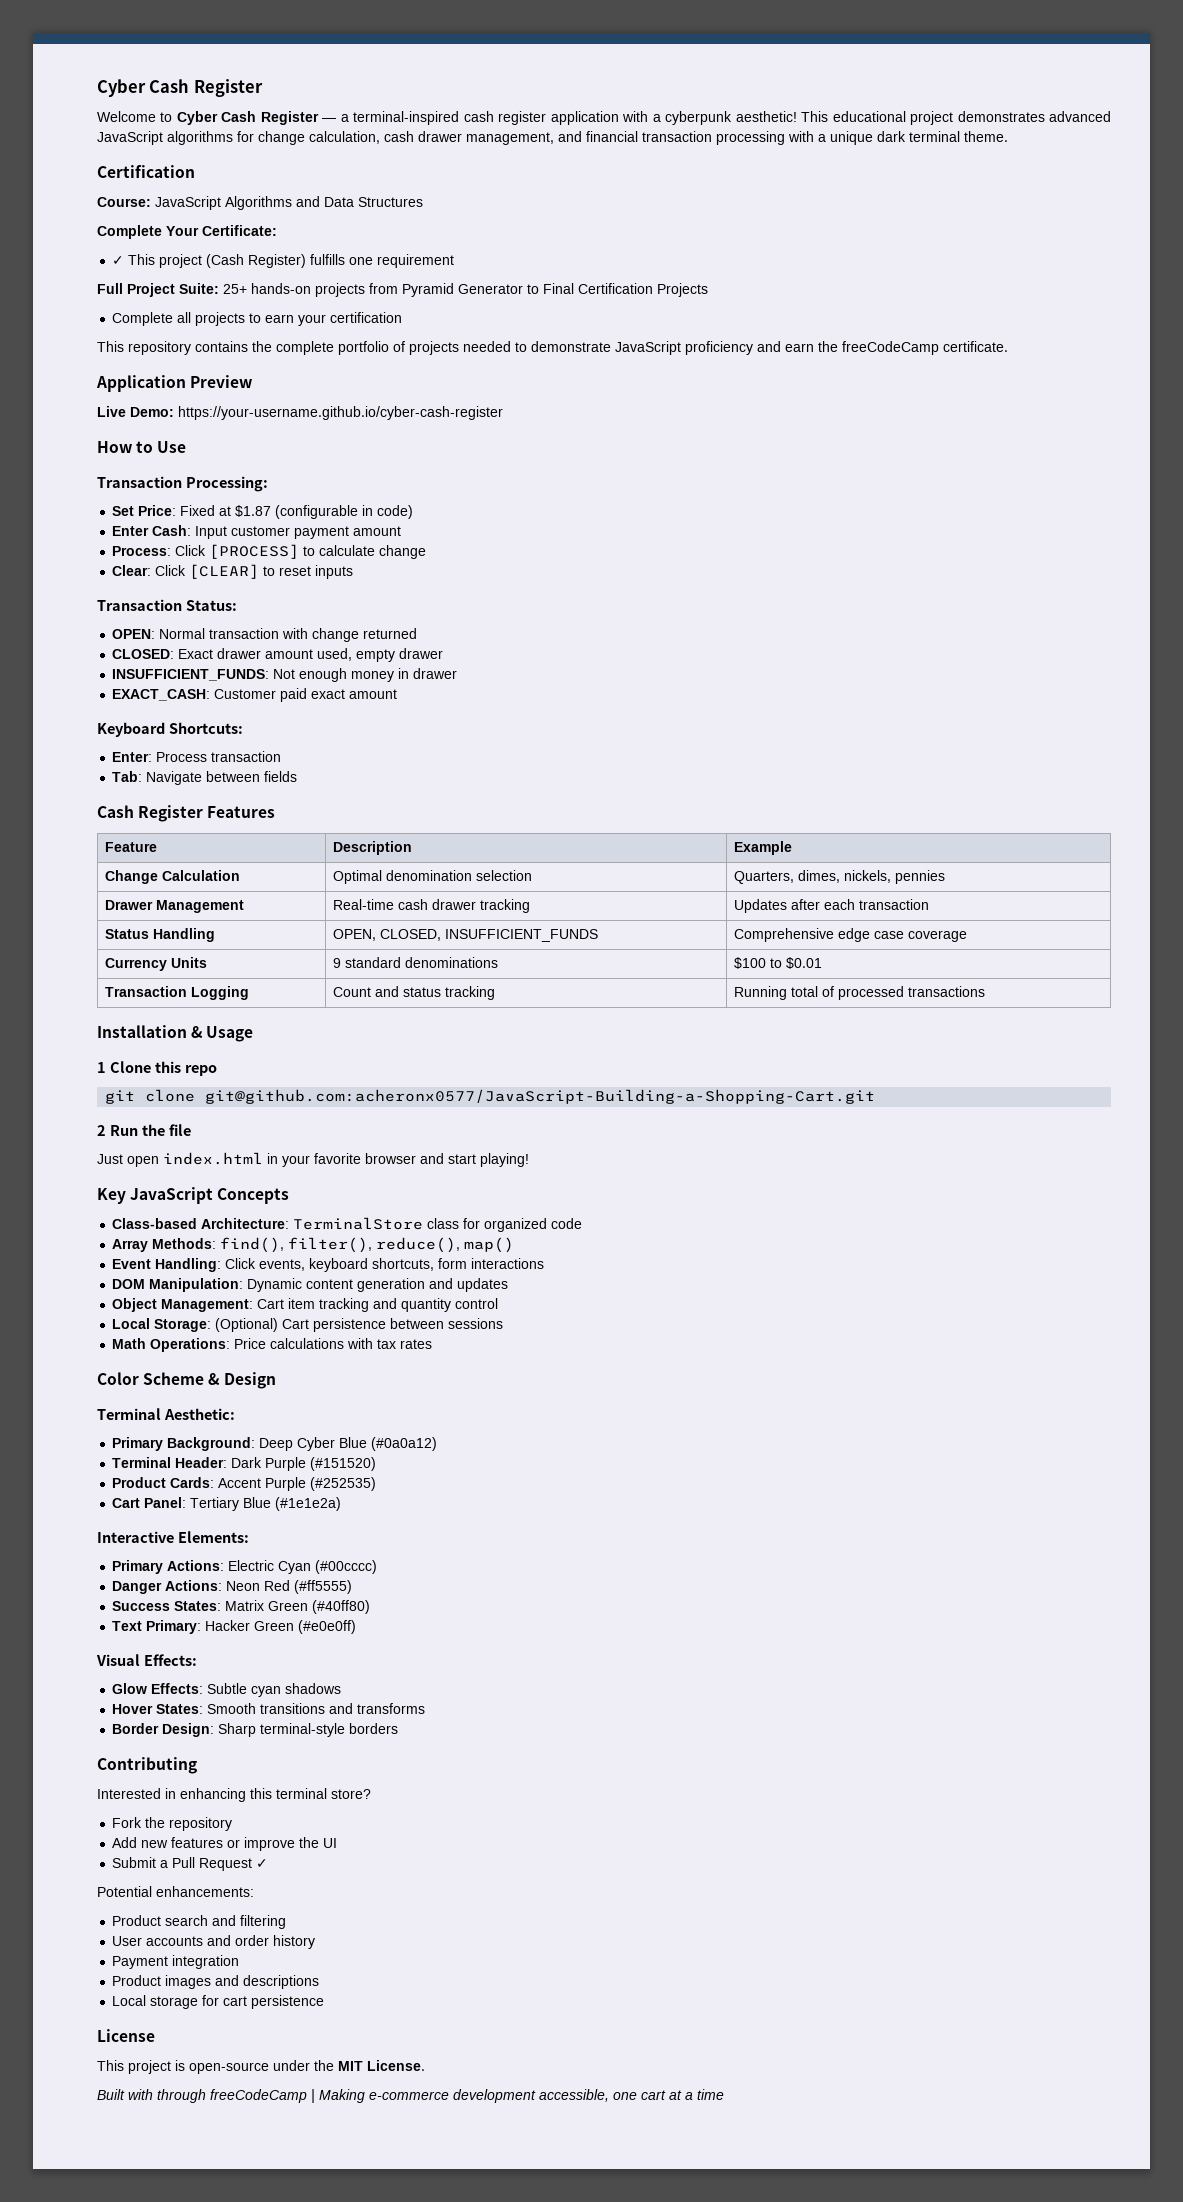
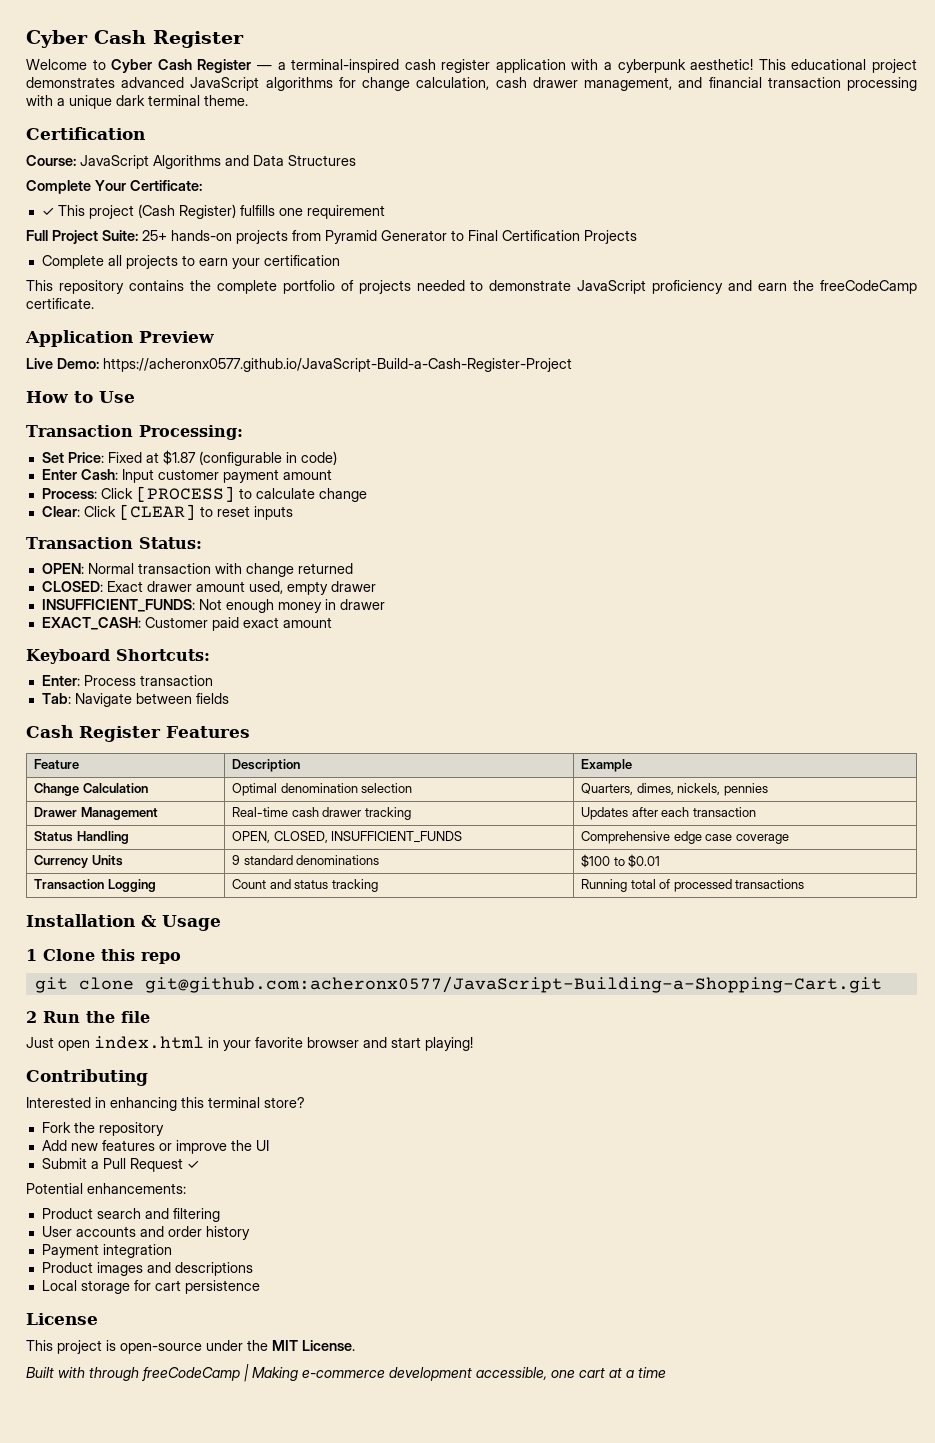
- Live Demo: https://your-username.github.io/cyber-cash-register
+ Live Demo: https://acheronx0577.github.io/JavaScript-Build-a-Cash-Register-Project
- Key JavaScript Concepts
- Class-based Architecture: TerminalStore class for organized code
- Array Methods: find(), filter(), reduce(), map()
- Event Handling: Click events, keyboard shortcuts, form interactions
- DOM Manipulation: Dynamic content generation and updates
- Object Management: Cart item tracking and quantity control
- Local Storage: (Optional) Cart persistence between sessions
- Math Operations: Price calculations with tax rates
- Color Scheme & Design
- Terminal Aesthetic:
- Primary Background: Deep Cyber Blue (#0a0a12)
- Terminal Header: Dark Purple (#151520)
- Product Cards: Accent Purple (#252535)
- Cart Panel: Tertiary Blue (#1e1e2a)
- Interactive Elements:
- Primary Actions: Electric Cyan (#00cccc)
- Danger Actions: Neon Red (#ff5555)
- Success States: Matrix Green (#40ff80)
- Text Primary: Hacker Green (#e0e0ff)
- Visual Effects:
- Glow Effects: Subtle cyan shadows
- Hover States: Smooth transitions and transforms
- Border Design: Sharp terminal-style borders

